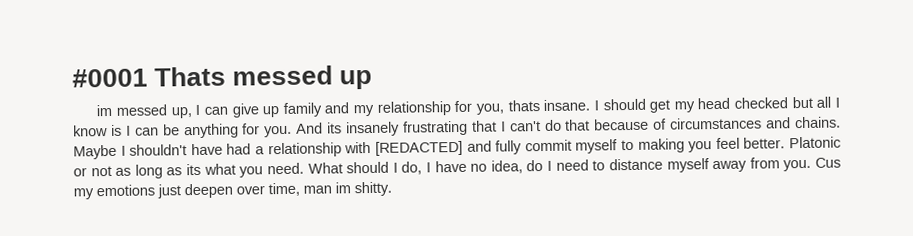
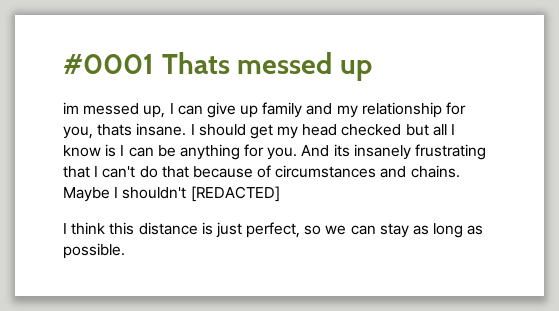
- Maybe I shouldn't have had a relationship with [REDACTED] and fully commit myself to making you feel better. Platonic or not as long as its what you need. What should I do, I have no idea, do I need to distance myself away from you. Cus my emotions just deepen over time, man im shitty.
+ Maybe I shouldn't [REDACTED]
+ I think this distance is just perfect, so we can stay as long as possible.

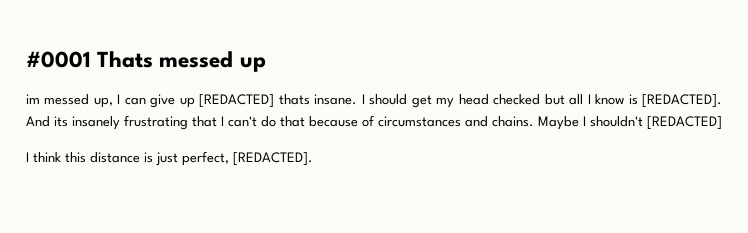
- im messed up, I can give up family and my relationship for you, thats insane.
+ im messed up, I can give up [REDACTED] thats insane.
- I should get my head checked but all I know is I can be anything for you.
+ I should get my head checked but all I know is [REDACTED].
- I think this distance is just perfect, so we can stay as long as possible.
+ I think this distance is just perfect, [REDACTED].

